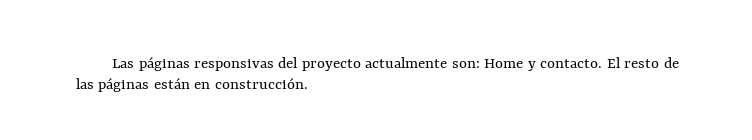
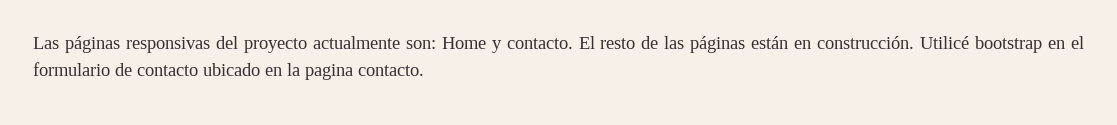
+ Utilicé bootstrap en el formulario de contacto ubicado en la pagina contacto.

